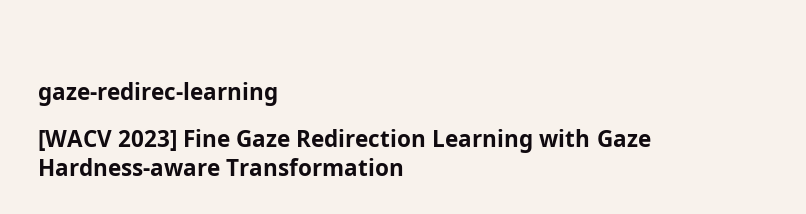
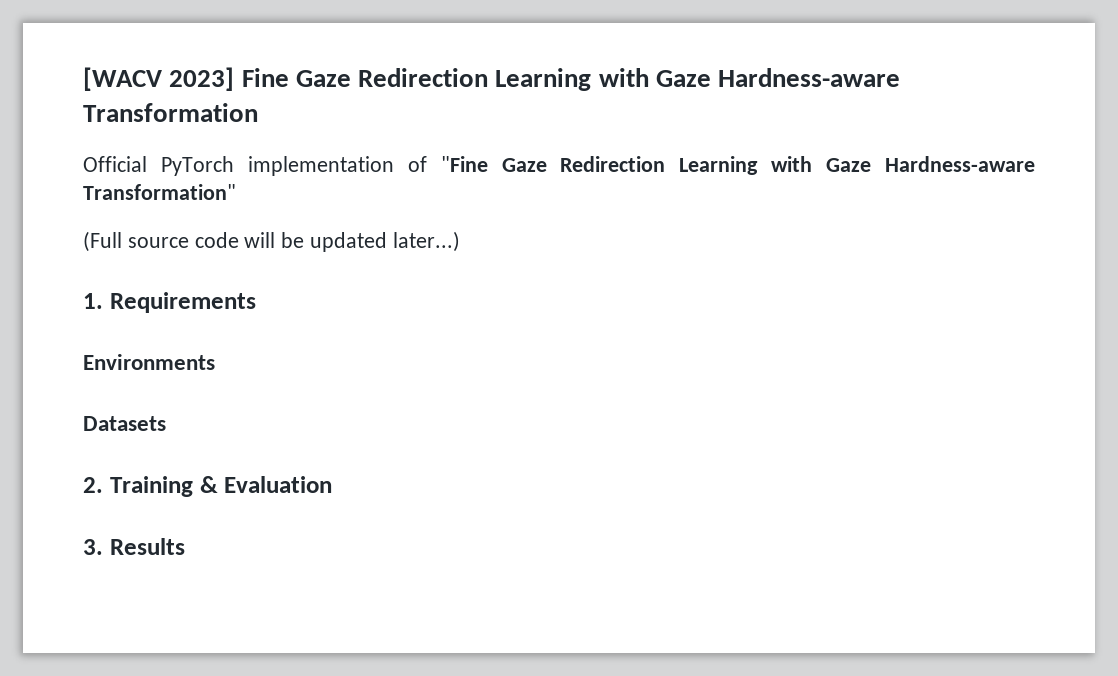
- gaze-redirec-learning
+ Official PyTorch implementation of "Fine Gaze Redirection Learning with Gaze Hardness-aware Transformation"
+ (Full source code will be updated later...)
+ 1. Requirements
+ Environments
+ Datasets
+ 2. Training & Evaluation
+ 3. Results

